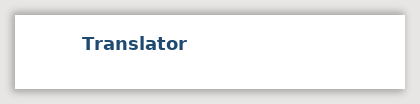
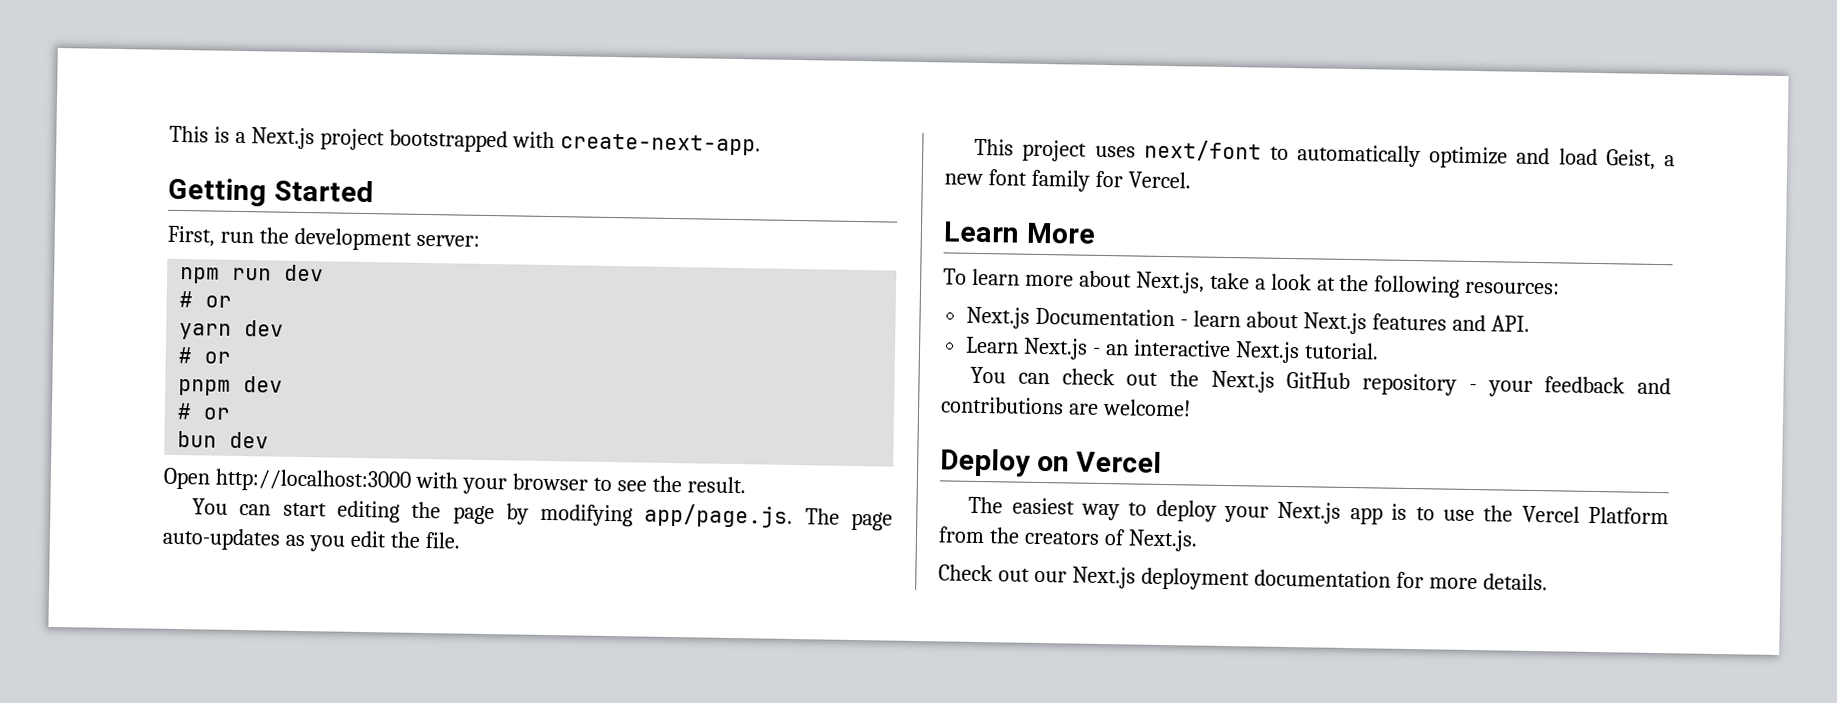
- Translator
+ This is a Next.js project bootstrapped with create-next-app.
+ Getting Started
+ First, run the development server:
+ npm run dev
+ # or
+ yarn dev
+ # or
+ pnpm dev
+ # or
+ bun dev
+ Open http://localhost:3000 with your browser to see the result.
+ You can start editing the page by modifying app/page.js. The page auto-updates as you edit the file.
+ This project uses next/font to automatically optimize and load Geist, a new font family for Vercel.
+ Learn More
+ To learn more about Next.js, take a look at the following resources:
+ Next.js Documentation - learn about Next.js features and API.
+ Learn Next.js - an interactive Next.js tutorial.
+ You can check out the Next.js GitHub repository - your feedback and contributions are welcome!
+ Deploy on Vercel
+ The easiest way to deploy your Next.js app is to use the Vercel Platform from the creators of Next.js.
+ Check out our Next.js deployment documentation for more details.

